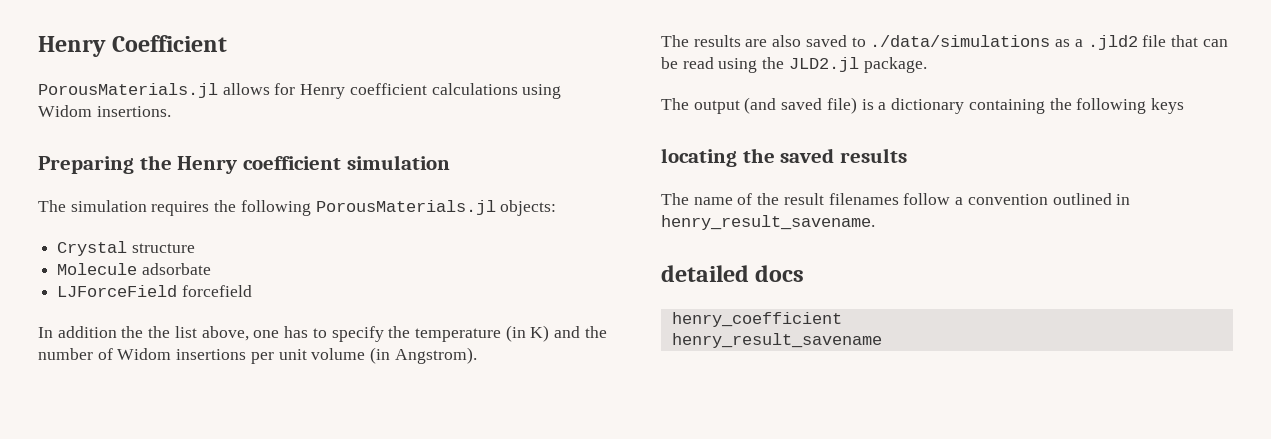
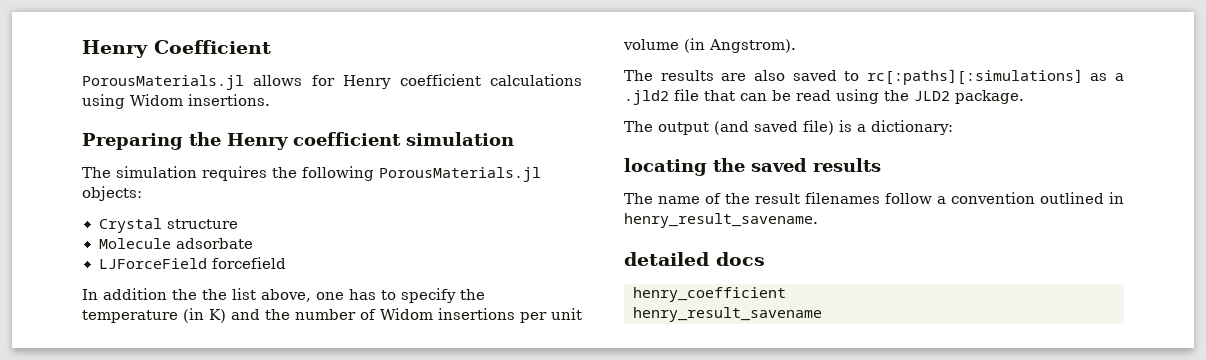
- The results are also saved to ./data/simulations as a .jld2 file that can be read using the JLD2.jl package.
+ The results are also saved to rc[:paths][:simulations] as a .jld2 file that can be read using the JLD2 package.
- The output (and saved file) is a dictionary containing the following keys
+ The output (and saved file) is a dictionary:

